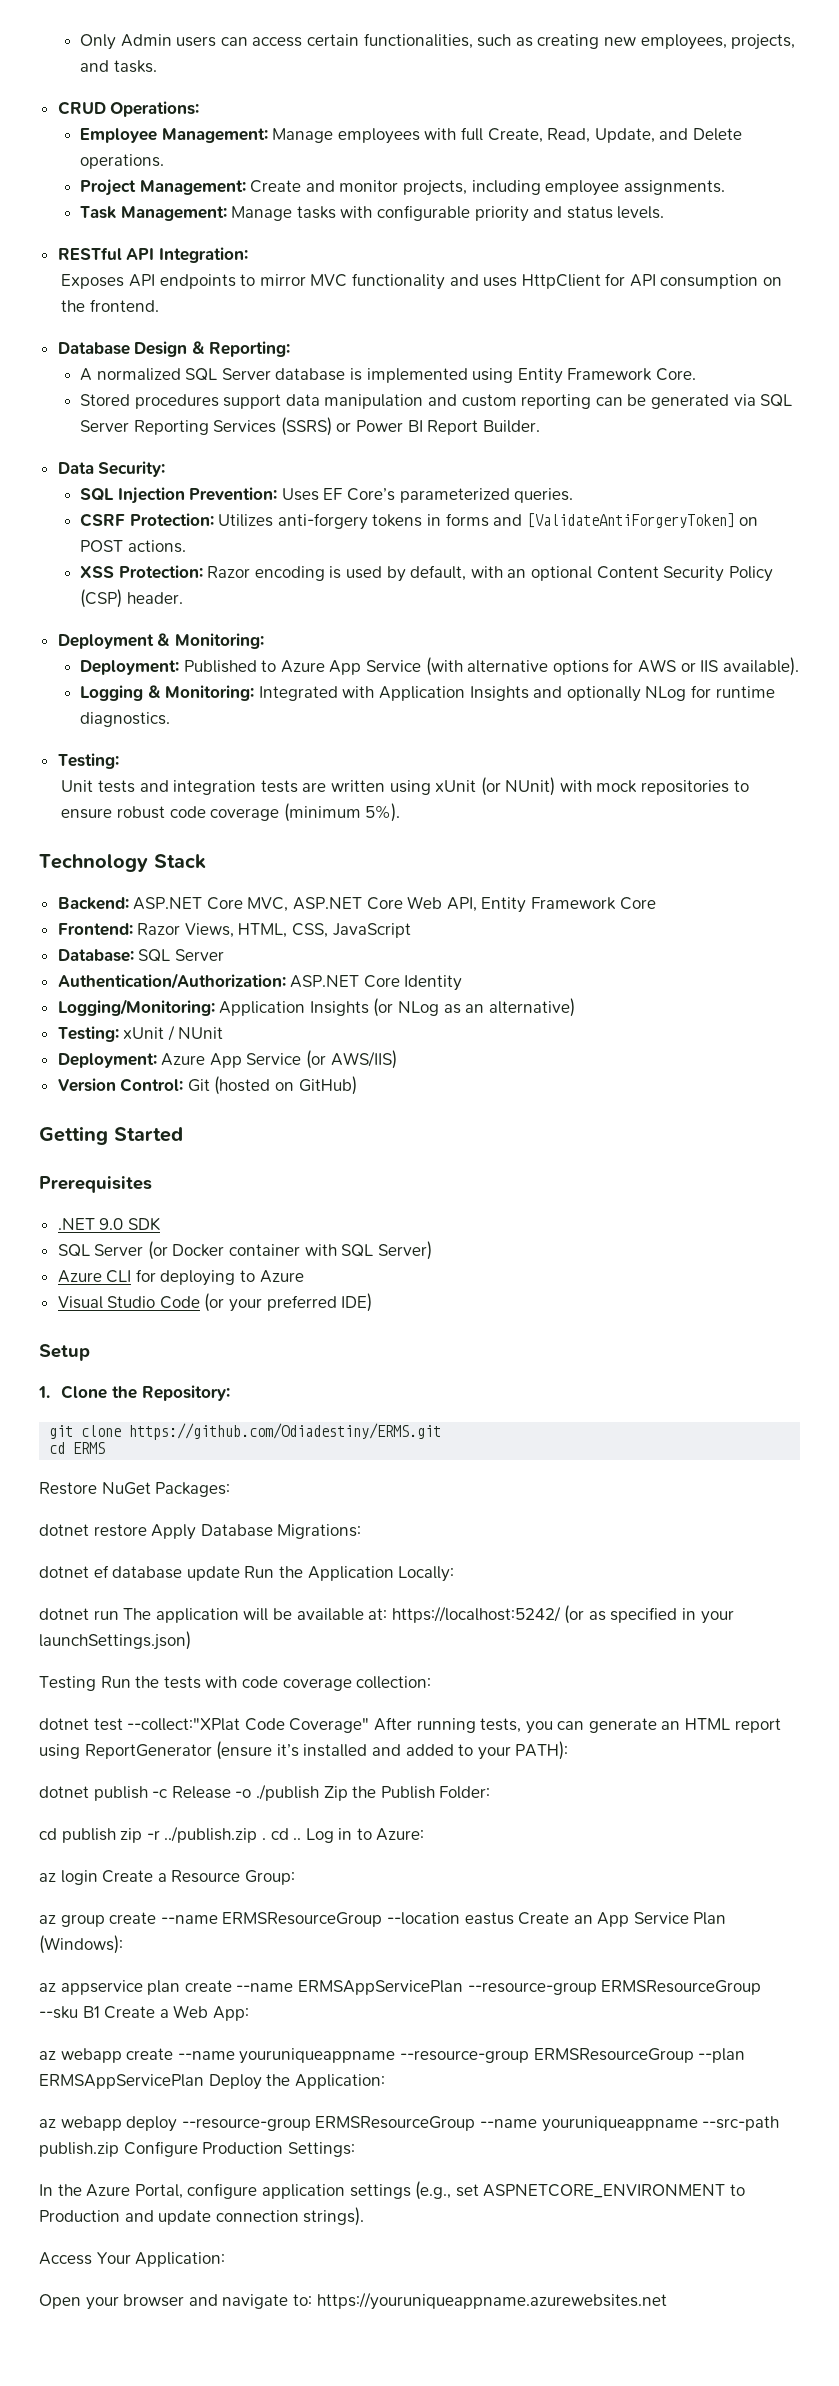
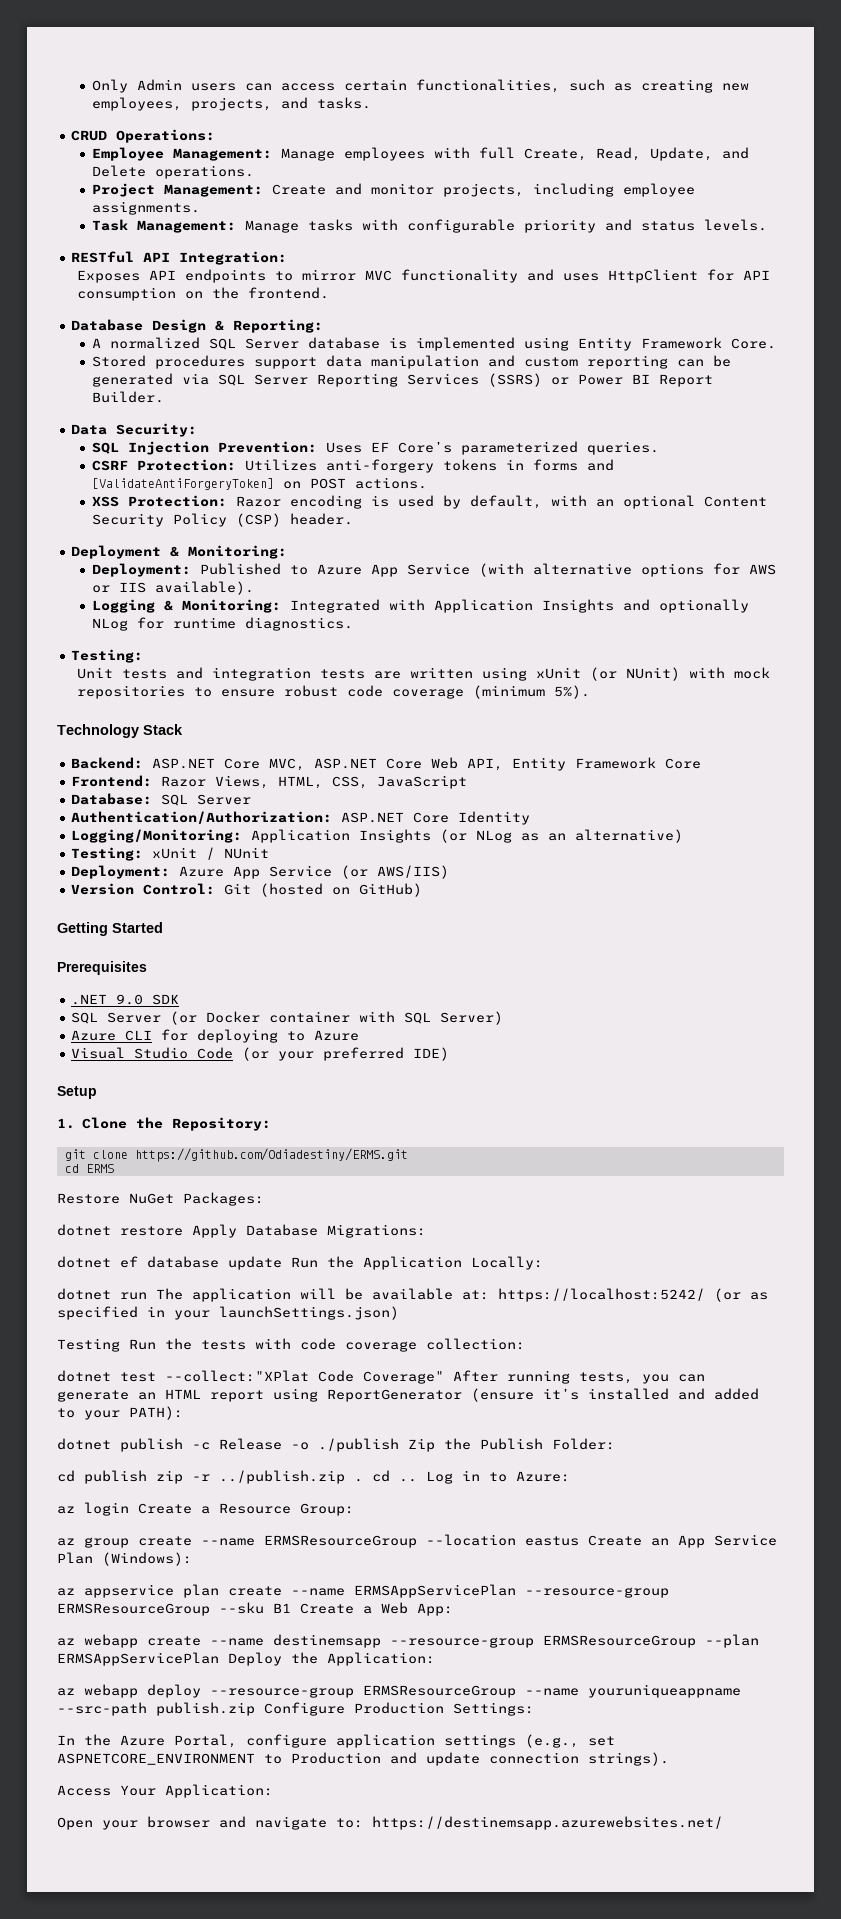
- az webapp create --name youruniqueappname --resource-group ERMSResourceGroup --plan ERMSAppServicePlan Deploy the Application:
+ az webapp create --name destinemsapp --resource-group ERMSResourceGroup --plan ERMSAppServicePlan Deploy the Application:
- Open your browser and navigate to: https://youruniqueappname.azurewebsites.net
+ Open your browser and navigate to: https://destinemsapp.azurewebsites.net/

